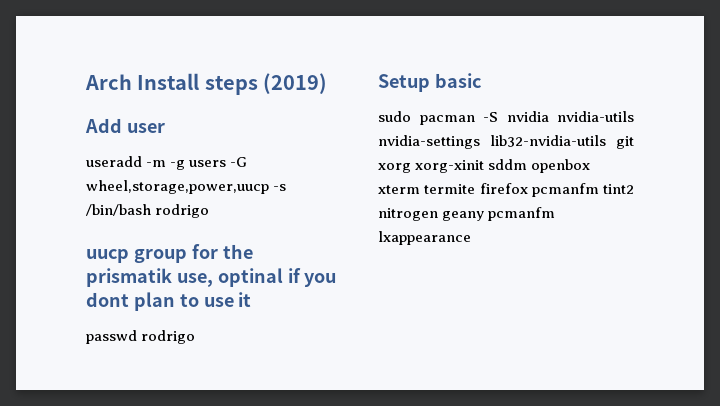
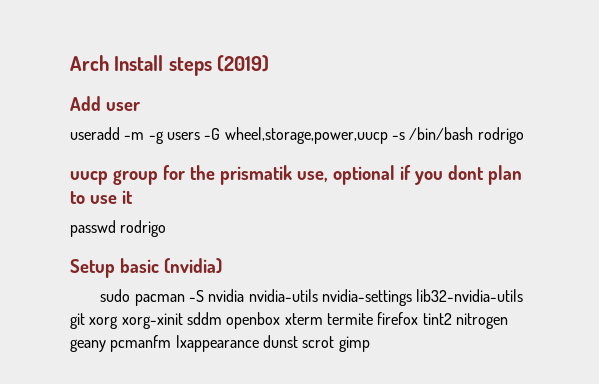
- uucp group for the prismatik use, optinal if you dont plan to use it
+ uucp group for the prismatik use, optional if you dont plan to use it
- Setup basic
+ Setup basic (nvidia)
- sudo pacman -S nvidia nvidia-utils nvidia-settings lib32-nvidia-utils git xorg xorg-xinit sddm openbox xterm termite firefox pcmanfm tint2 nitrogen geany pcmanfm lxappearance
+ sudo pacman -S nvidia nvidia-utils nvidia-settings lib32-nvidia-utils git xorg xorg-xinit sddm openbox xterm termite firefox tint2 nitrogen geany pcmanfm lxappearance dunst scrot gimp

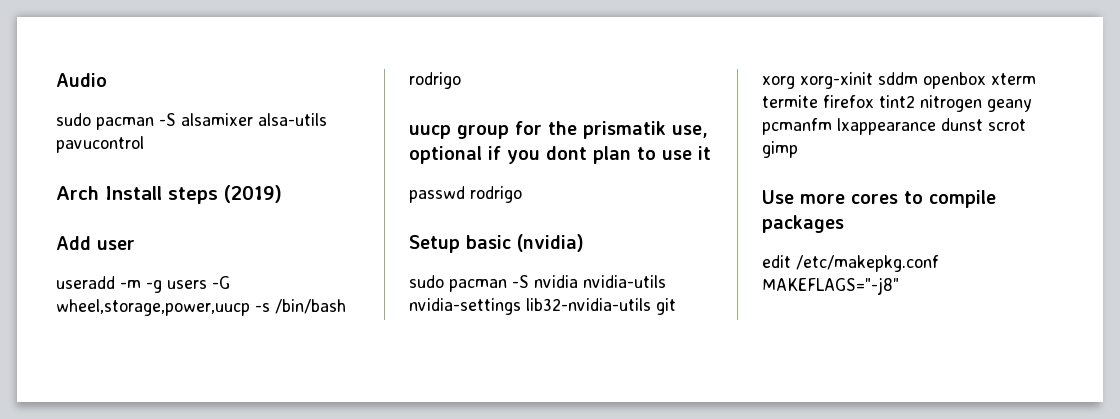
+ Audio
+ sudo pacman -S alsamixer alsa-utils pavucontrol
+ Use more cores to compile packages
+ edit /etc/makepkg.conf MAKEFLAGS="-j8"

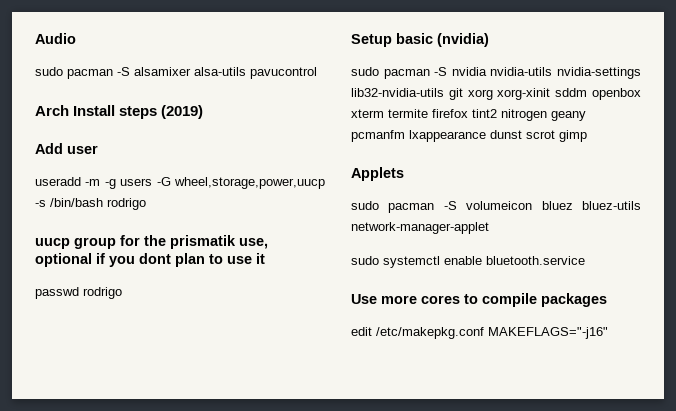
+ Applets
+ sudo pacman -S volumeicon bluez bluez-utils network-manager-applet
+ sudo systemctl enable bluetooth.service
- edit /etc/makepkg.conf MAKEFLAGS="-j8"
+ edit /etc/makepkg.conf MAKEFLAGS="-j16"

